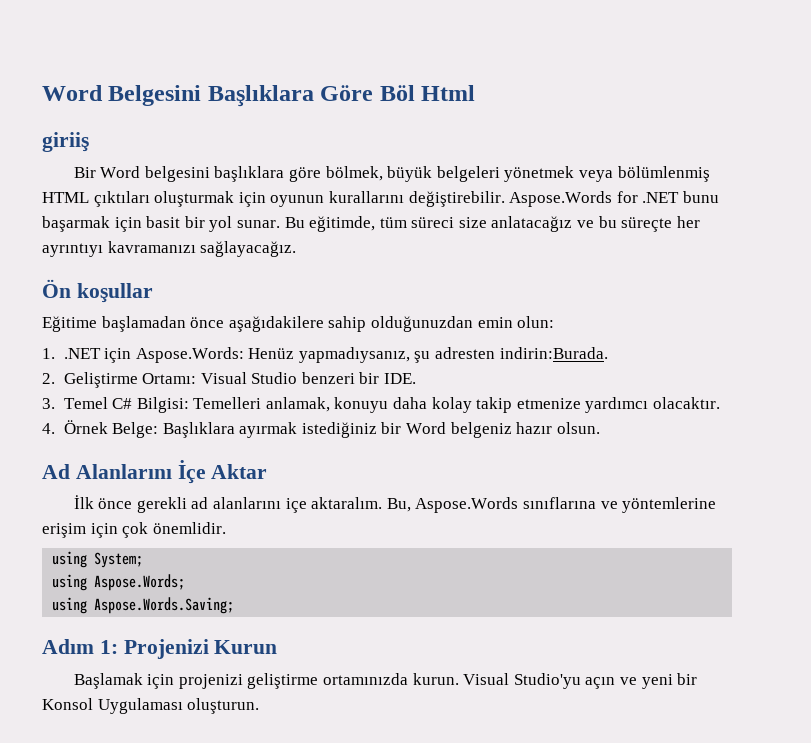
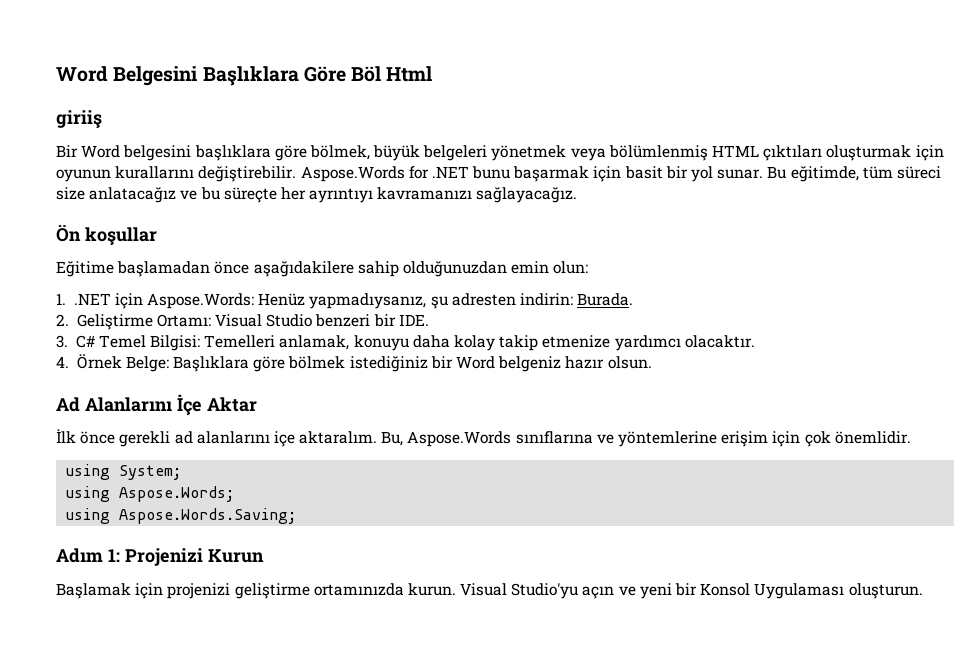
- 1. .NET için Aspose.Words: Henüz yapmadıysanız, şu adresten indirin:Burada.
+ 1. .NET için Aspose.Words: Henüz yapmadıysanız, şu adresten indirin: Burada.
- 3. Temel C# Bilgisi: Temelleri anlamak, konuyu daha kolay takip etmenize yardımcı olacaktır.
+ 3. C# Temel Bilgisi: Temelleri anlamak, konuyu daha kolay takip etmenize yardımcı olacaktır.
- 4. Örnek Belge: Başlıklara ayırmak istediğiniz bir Word belgeniz hazır olsun.
+ 4. Örnek Belge: Başlıklara göre bölmek istediğiniz bir Word belgeniz hazır olsun.

